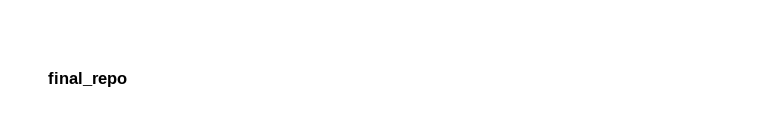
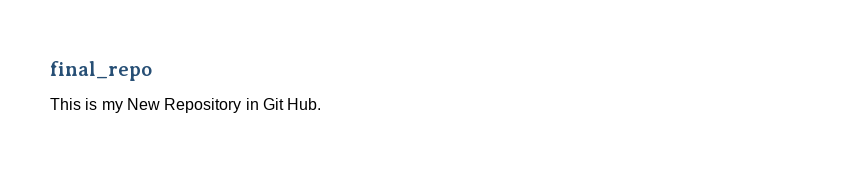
+ This is my New Repository in Git Hub.

